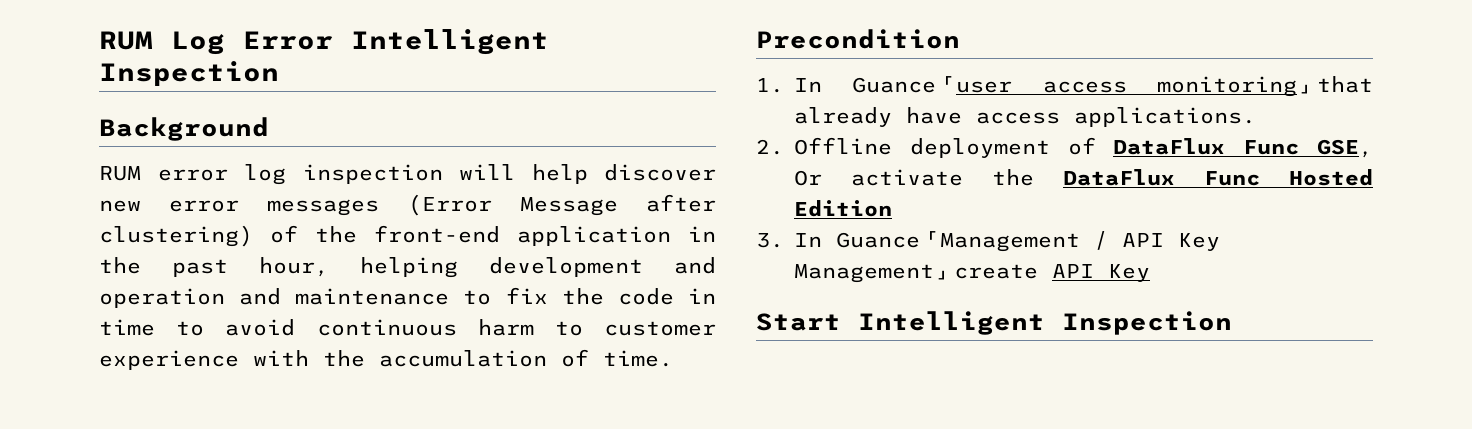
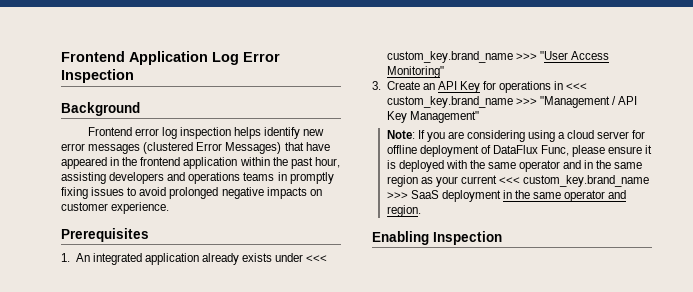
- RUM Log Error Intelligent Inspection
+ Frontend Application Log Error Inspection
- RUM error log inspection will help discover new error messages (Error Message after clustering) of the front-end application in the past hour, helping development and operation and maintenance to fix the code in time to avoid continuous harm to customer experience with the accumulation of time.
- Precondition
- 1. In Guance「user access monitoring」that already have access applications.
- 2. Offline deployment of DataFlux Func GSE, Or activate the DataFlux Func Hosted Edition
- 3. In Guance「Management / API Key Management」create API Key
- Start Intelligent Inspection
+ Frontend error log inspection helps identify new error messages (clustered Error Messages) that have appeared in the frontend application within the past hour, assisting developers and operations teams in promptly fixing issues to avoid prolonged negative impacts on customer experience.
+ Prerequisites
+ 1. An integrated application already exists under <<< custom_key.brand_name >>> "User Access Monitoring"
+ 3. Create an API Key for operations in <<< custom_key.brand_name >>> "Management / API Key Management"
+ Note: If you are considering using a cloud server for offline deployment of DataFlux Func, please ensure it is deployed with the same operator and in the same region as your current <<< custom_key.brand_name >>> SaaS deployment in the same operator and region.
+ Enabling Inspection

